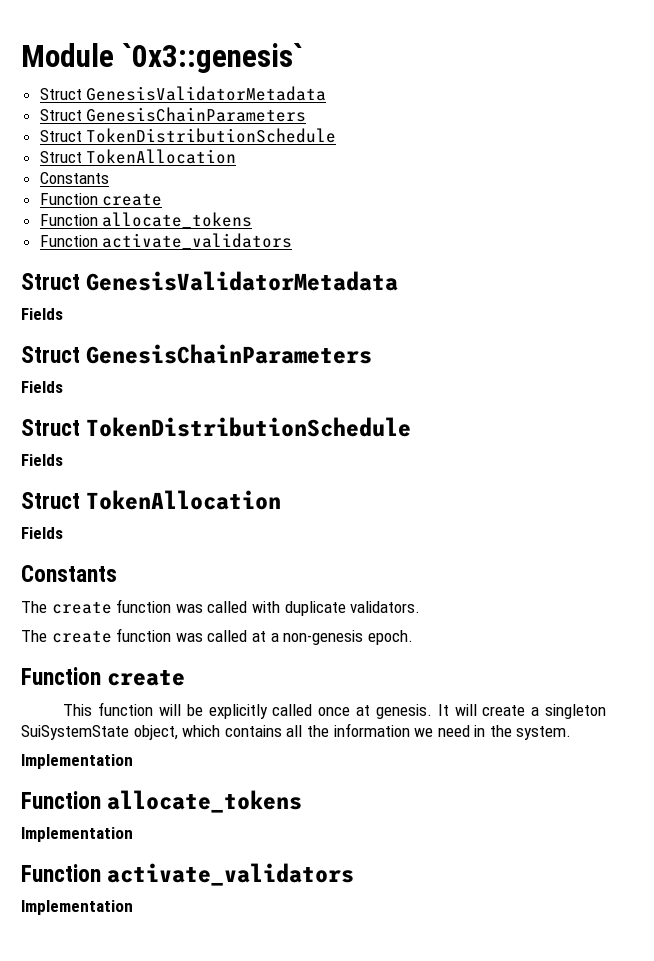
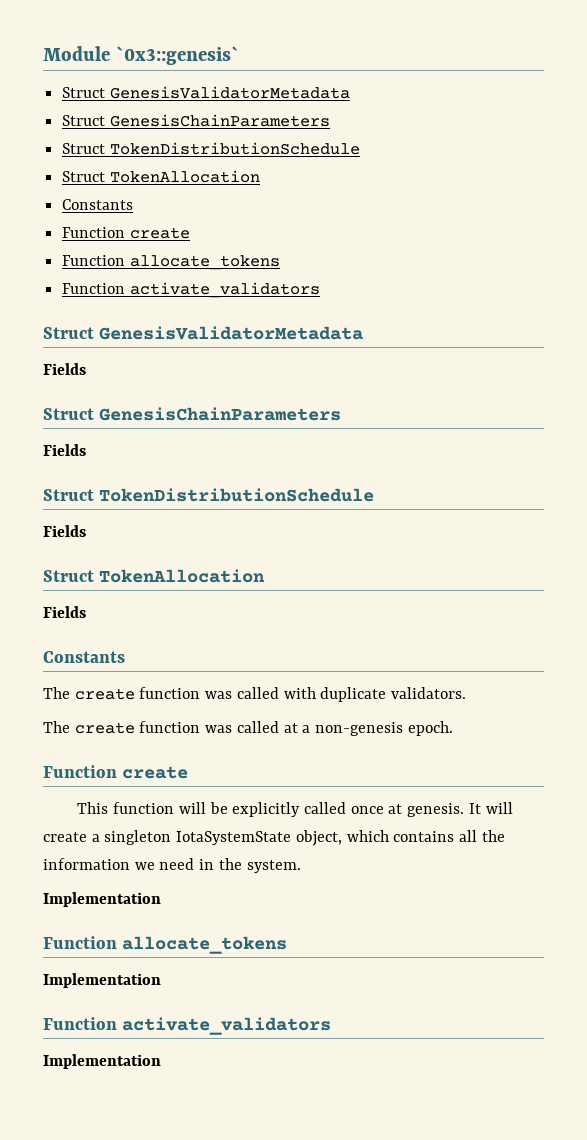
- It will create a singleton SuiSystemState object, which contains all the information we need in the system.
+ It will create a singleton IotaSystemState object, which contains all the information we need in the system.

